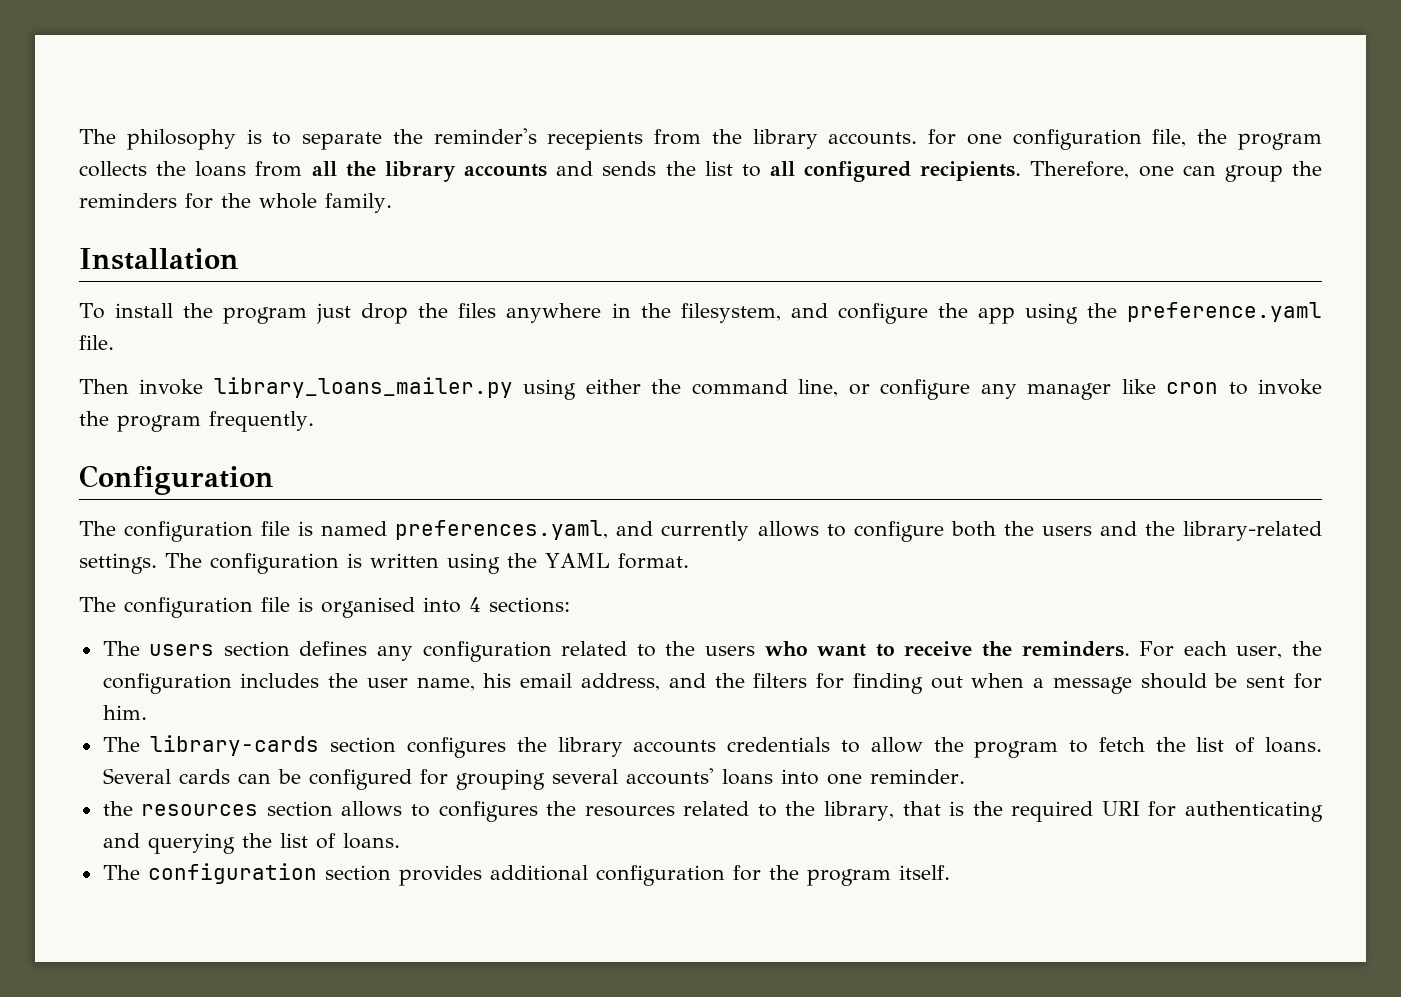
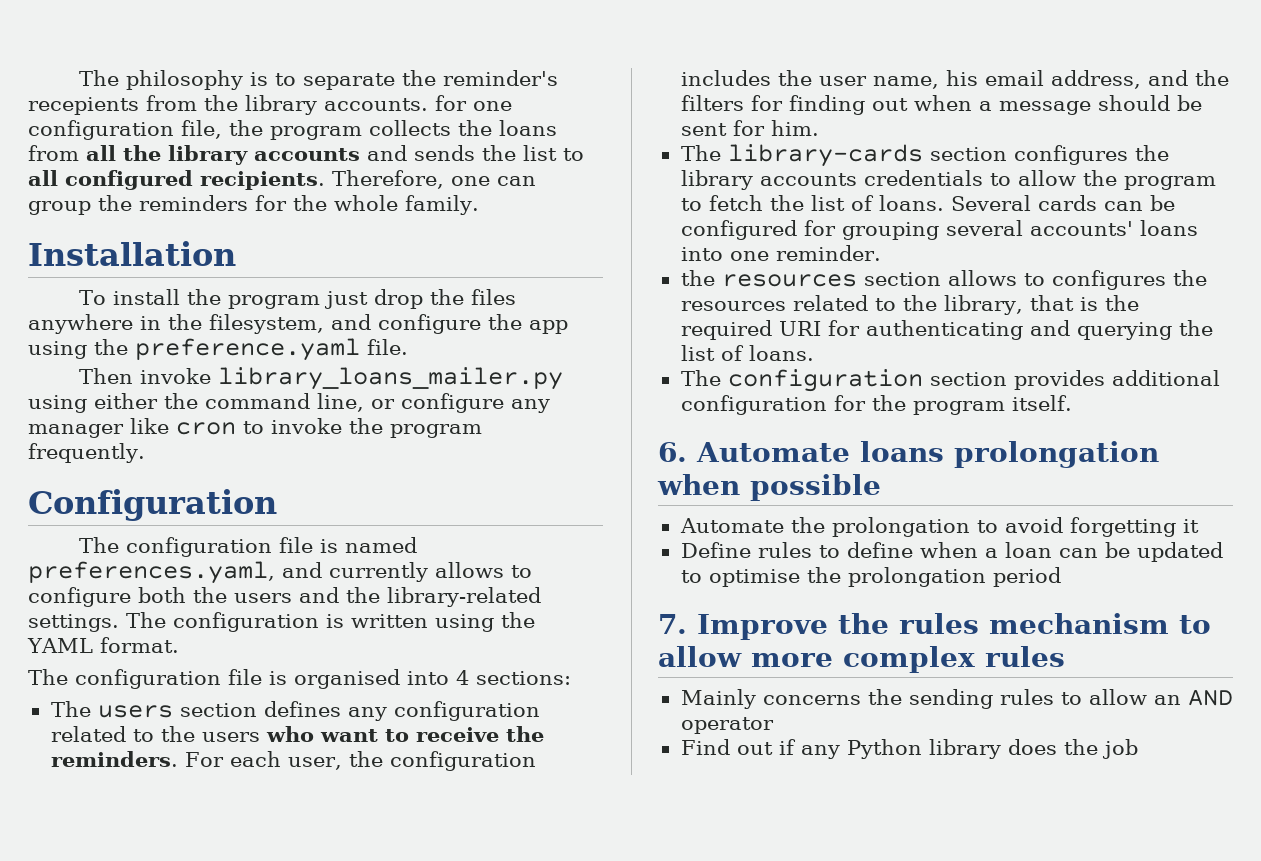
+ 6. Automate loans prolongation when possible
+ Automate the prolongation to avoid forgetting it
+ Define rules to define when a loan can be updated to optimise the prolongation period
+ 7. Improve the rules mechanism to allow more complex rules
+ Mainly concerns the sending rules to allow an AND operator
+ Find out if any Python library does the job

